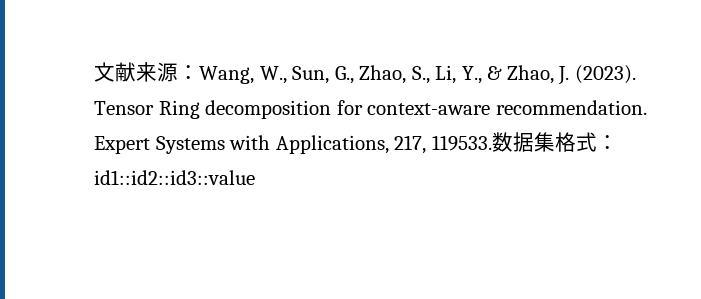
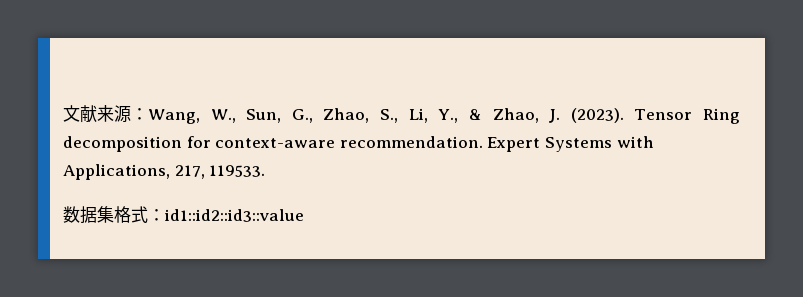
- Expert Systems with Applications, 217, 119533.数据集格式：id1::id2::id3::value
+ Expert Systems with Applications, 217, 119533.
+ 数据集格式：id1::id2::id3::value

